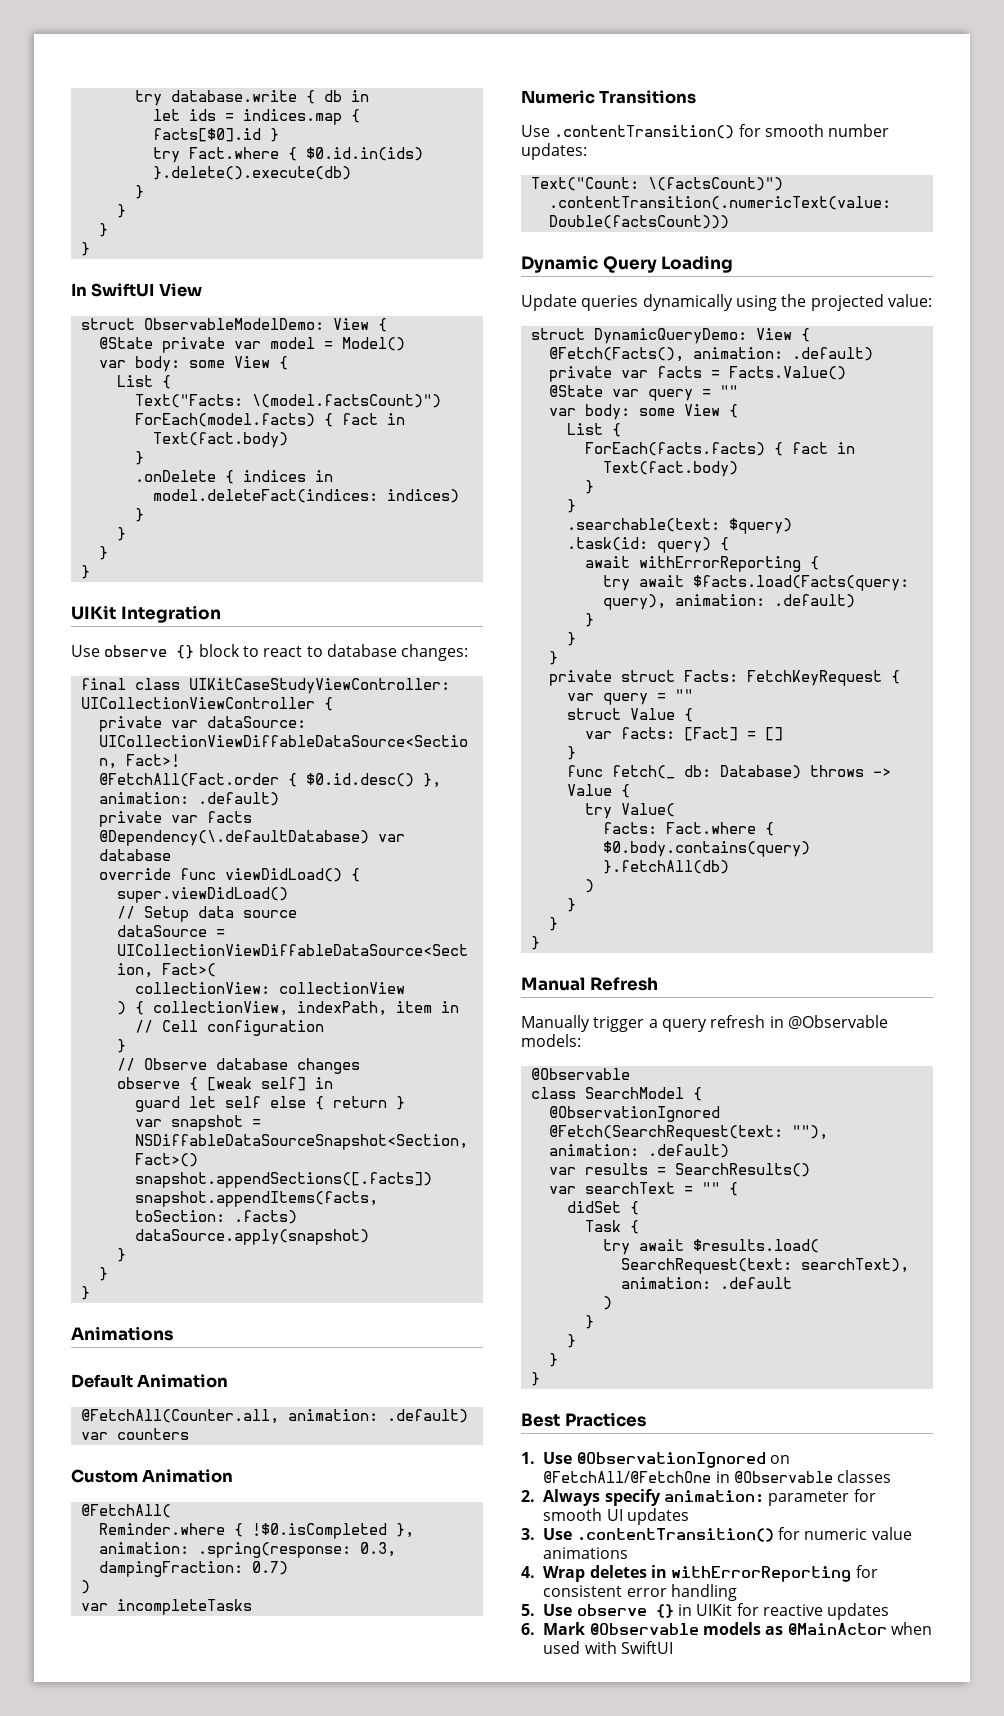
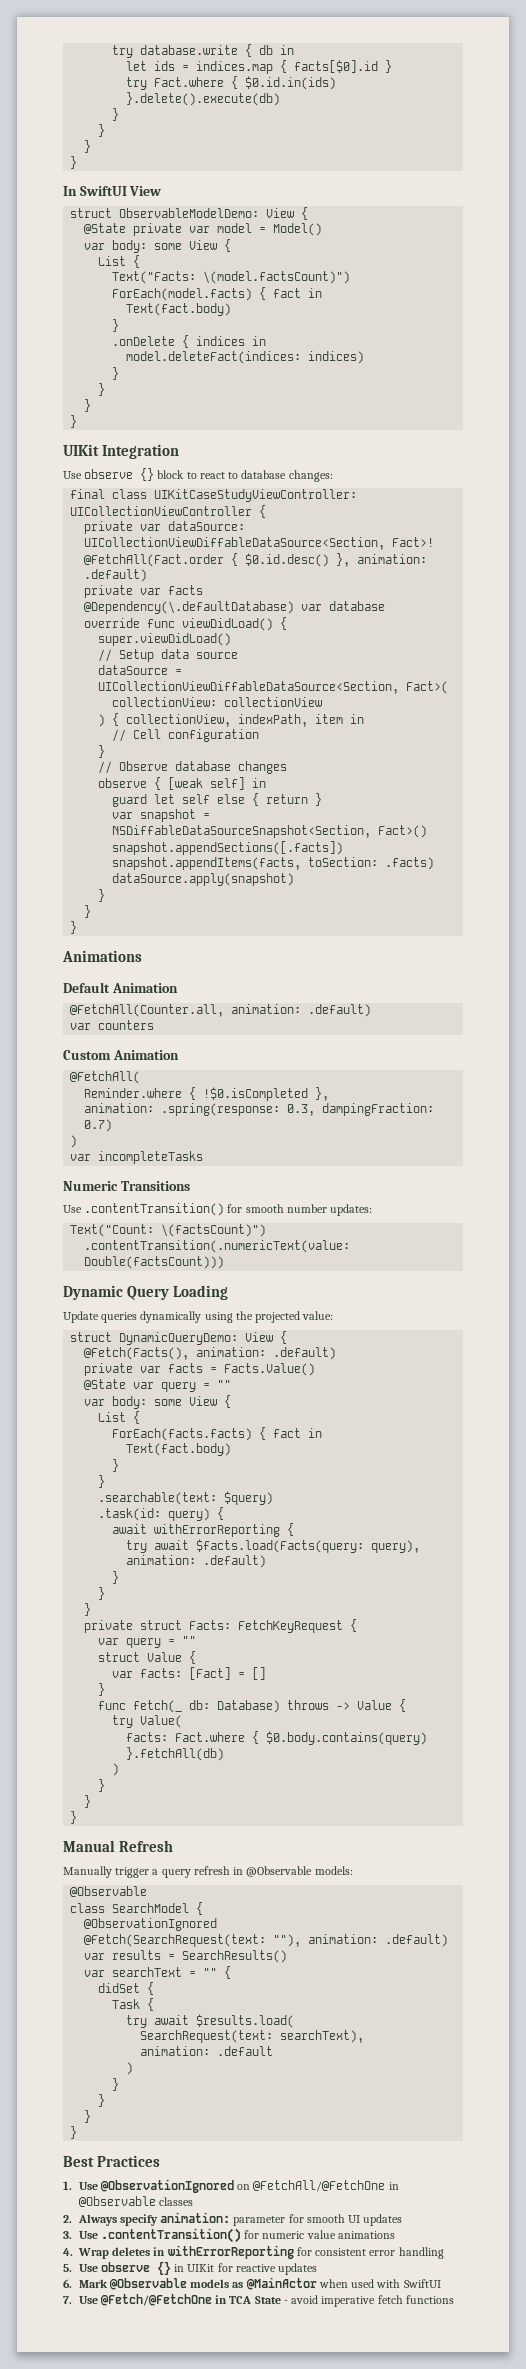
+ 7. Use @Fetch/@FetchOne in TCA State - avoid imperative fetch functions

